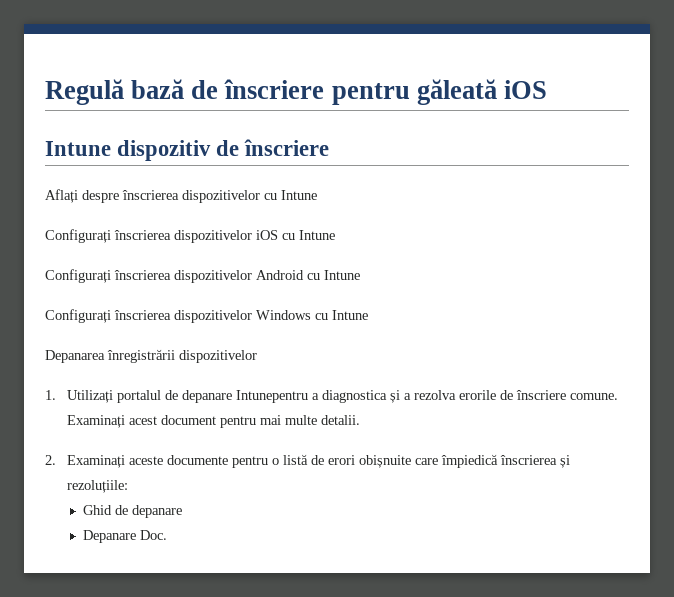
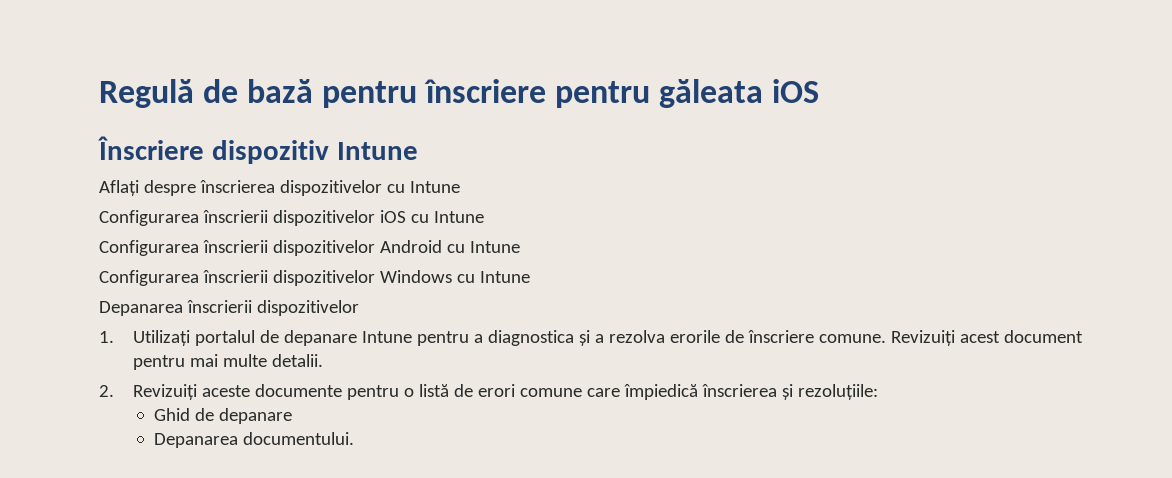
- Regulă bază de înscriere pentru găleată iOS
+ Regulă de bază pentru înscriere pentru găleata iOS
- Intune dispozitiv de înscriere
+ Înscriere dispozitiv Intune
- Configurați înscrierea dispozitivelor iOS cu Intune
+ Configurarea înscrierii dispozitivelor iOS cu Intune
- Configurați înscrierea dispozitivelor Android cu Intune
+ Configurarea înscrierii dispozitivelor Android cu Intune
- Configurați înscrierea dispozitivelor Windows cu Intune
+ Configurarea înscrierii dispozitivelor Windows cu Intune
- Depanarea înregistrării dispozitivelor
+ Depanarea înscrierii dispozitivelor
- 1. Utilizați portalul de depanare Intunepentru a diagnostica și a rezolva erorile de înscriere comune.
+ 1. Utilizați portalul de depanare Intune pentru a diagnostica și a rezolva erorile de înscriere comune.
- Examinați acest document pentru mai multe detalii.
+ Revizuiți acest document pentru mai multe detalii.
- 2. Examinați aceste documente pentru o listă de erori obișnuite care împiedică înscrierea și rezoluțiile:
+ 2. Revizuiți aceste documente pentru o listă de erori comune care împiedică înscrierea și rezoluțiile:
- Depanare Doc.
+ Depanarea documentului.

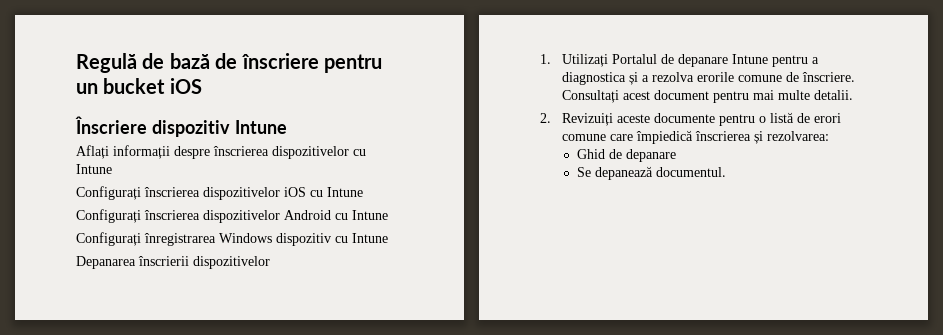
- Regulă de bază pentru înscriere pentru găleata iOS
+ Regulă de bază de înscriere pentru un bucket iOS
- Aflați despre înscrierea dispozitivelor cu Intune
+ Aflați informații despre înscrierea dispozitivelor cu Intune
- Configurarea înscrierii dispozitivelor iOS cu Intune
+ Configurați înscrierea dispozitivelor iOS cu Intune
- Configurarea înscrierii dispozitivelor Android cu Intune
+ Configurați înscrierea dispozitivelor Android cu Intune
- Configurarea înscrierii dispozitivelor Windows cu Intune
+ Configurați înregistrarea Windows dispozitiv cu Intune
- 1. Utilizați portalul de depanare Intune pentru a diagnostica și a rezolva erorile de înscriere comune. Revizuiți acest document pentru mai multe detalii.
+ 1. Utilizați Portalul de depanare Intune pentru a diagnostica și a rezolva erorile comune de înscriere. Consultați acest document pentru mai multe detalii.
- 2. Revizuiți aceste documente pentru o listă de erori comune care împiedică înscrierea și rezoluțiile:
+ 2. Revizuiți aceste documente pentru o listă de erori comune care împiedică înscrierea și rezolvarea:
- Depanarea documentului.
+ Se depanează documentul.

